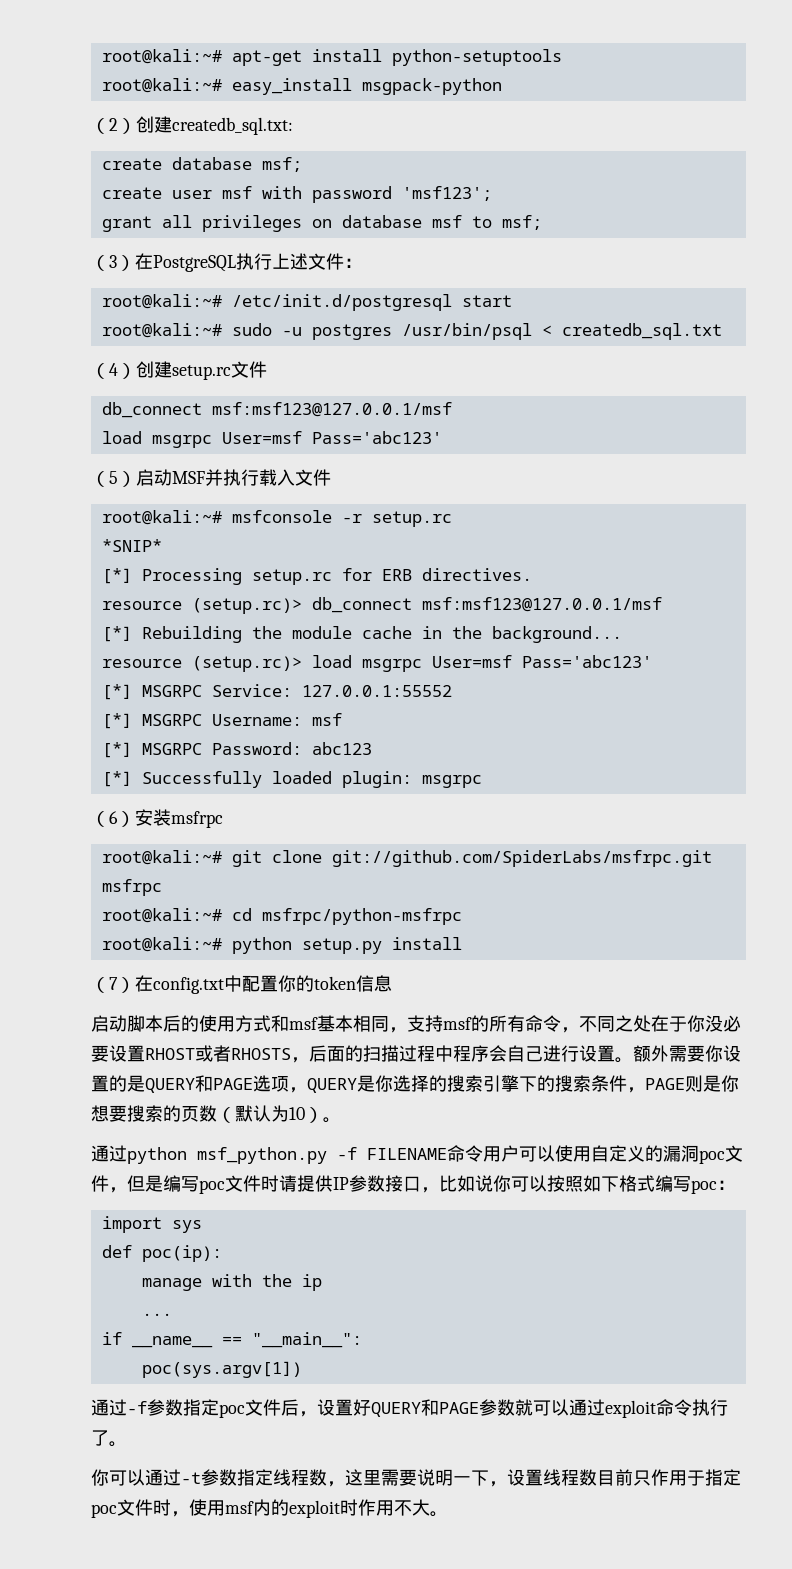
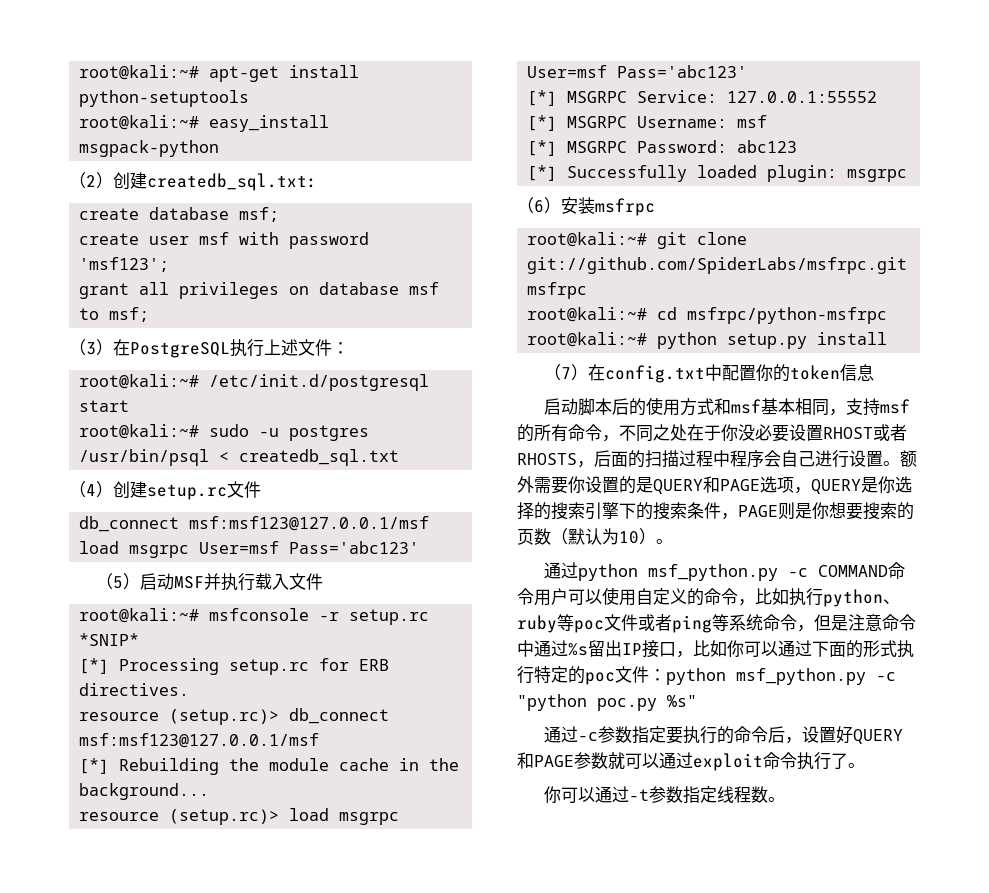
- 通过python msf_python.py -f FILENAME命令用户可以使用自定义的漏洞poc文件，但是编写poc文件时请提供IP参数接口，比如说你可以按照如下格式编写poc：
- import sys
- def poc(ip):
- manage with the ip
- ...
- if __name__ == "__main__":
- poc(sys.argv[1])
- 通过-f参数指定poc文件后，设置好QUERY和PAGE参数就可以通过exploit命令执行了。
+ 通过python msf_python.py -c COMMAND命令用户可以使用自定义的命令，比如执行python、ruby等poc文件或者ping等系统命令，但是注意命令中通过%s留出IP接口，比如你可以通过下面的形式执行特定的poc文件：python msf_python.py -c "python poc.py %s"
+ 通过-c参数指定要执行的命令后，设置好QUERY和PAGE参数就可以通过exploit命令执行了。
- 你可以通过-t参数指定线程数，这里需要说明一下，设置线程数目前只作用于指定poc文件时，使用msf内的exploit时作用不大。
+ 你可以通过-t参数指定线程数。

